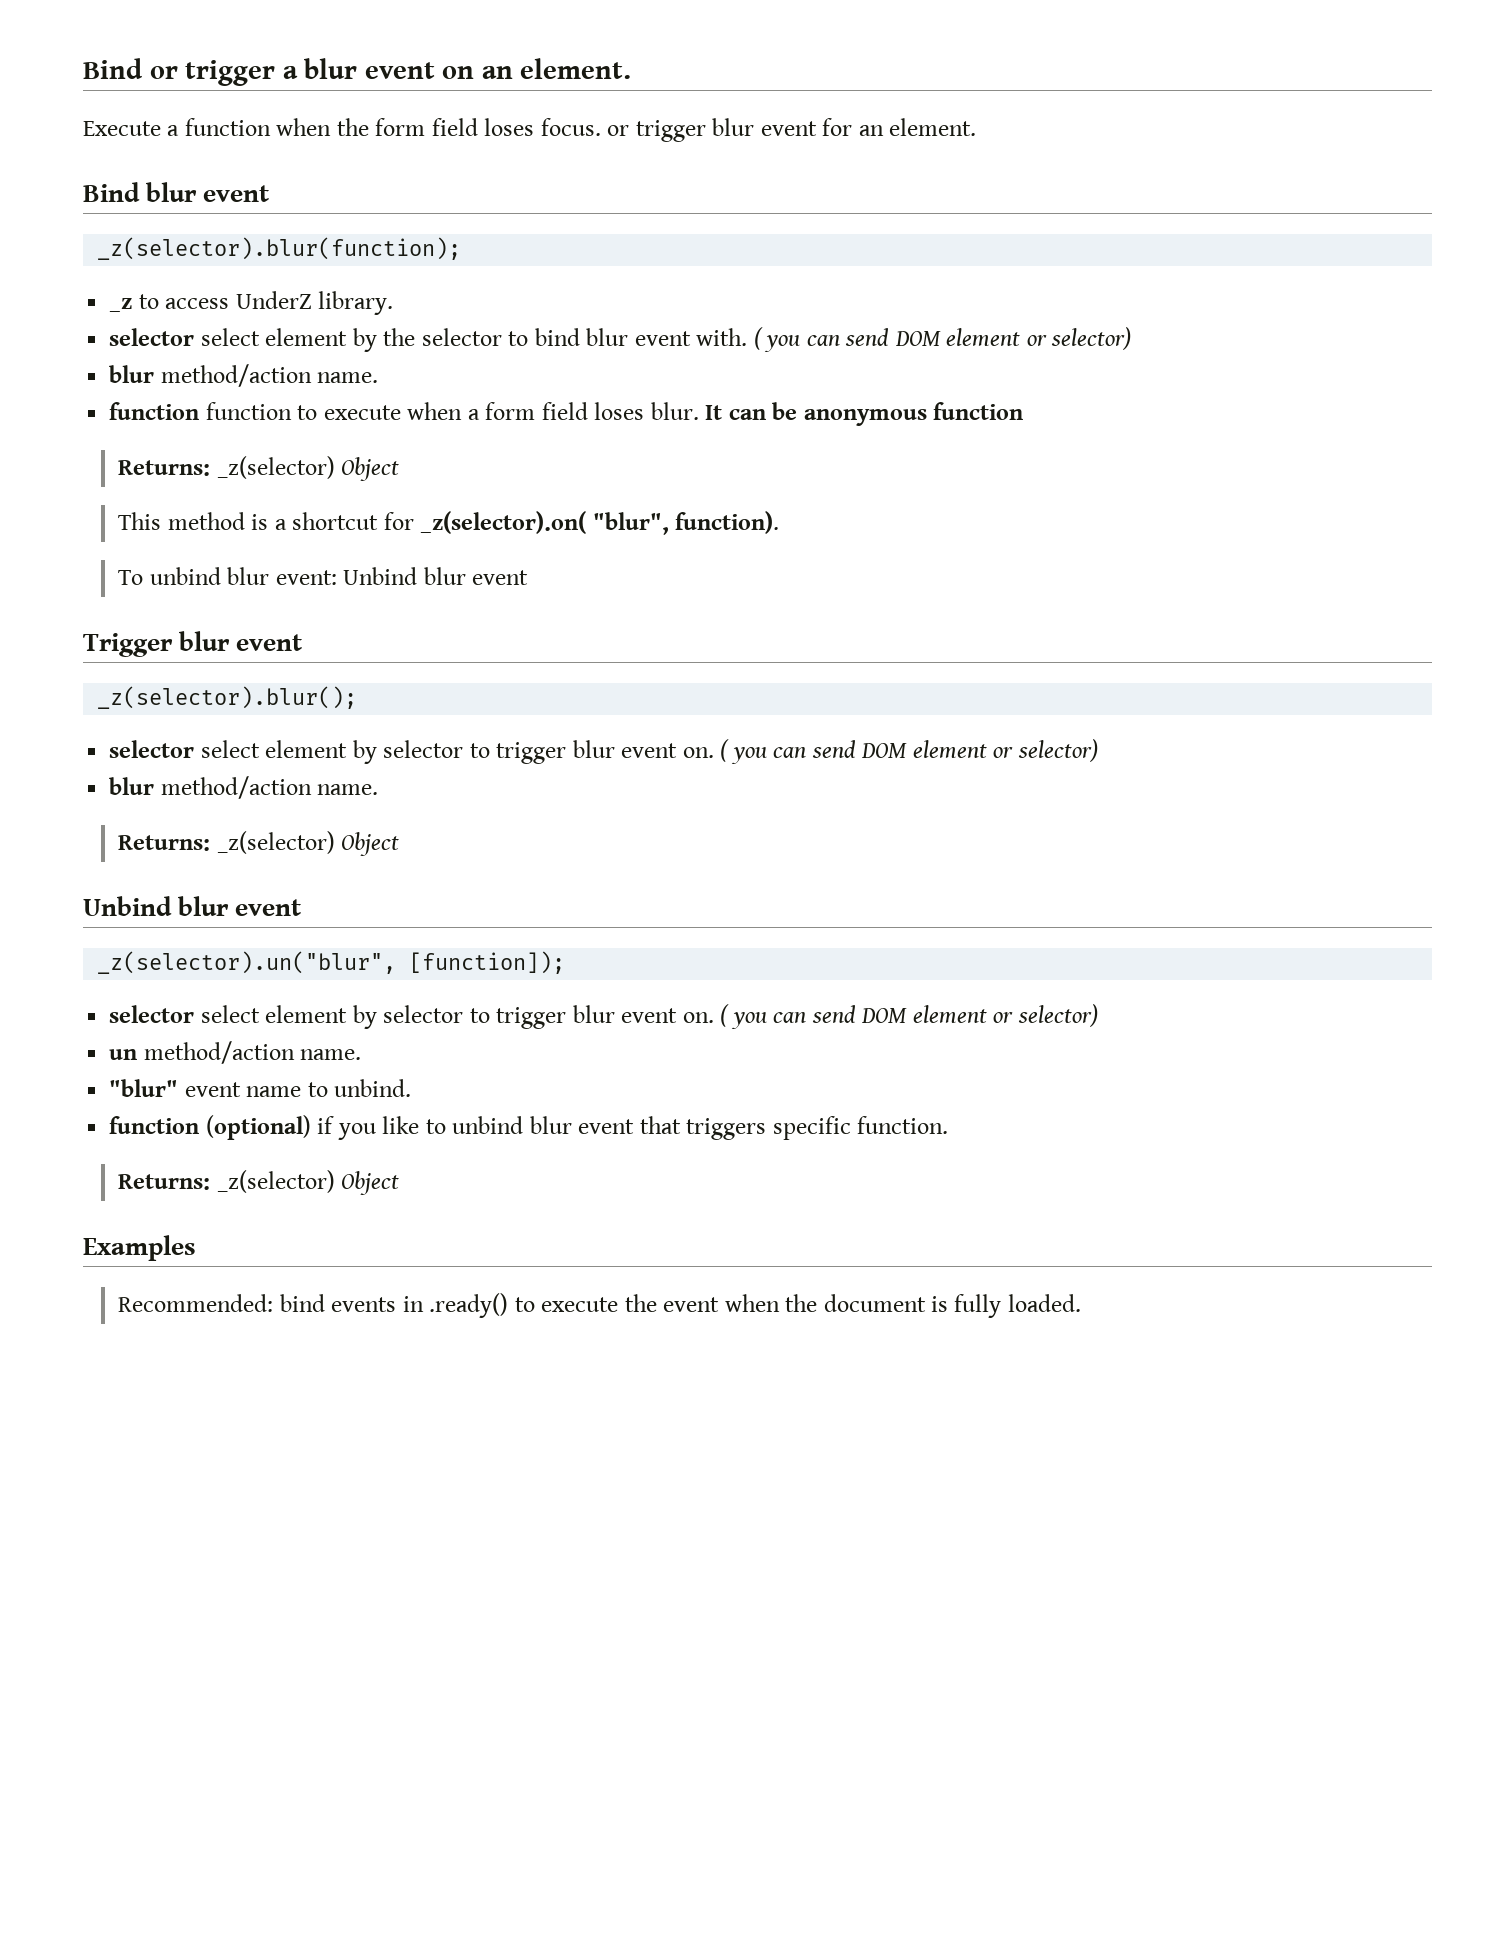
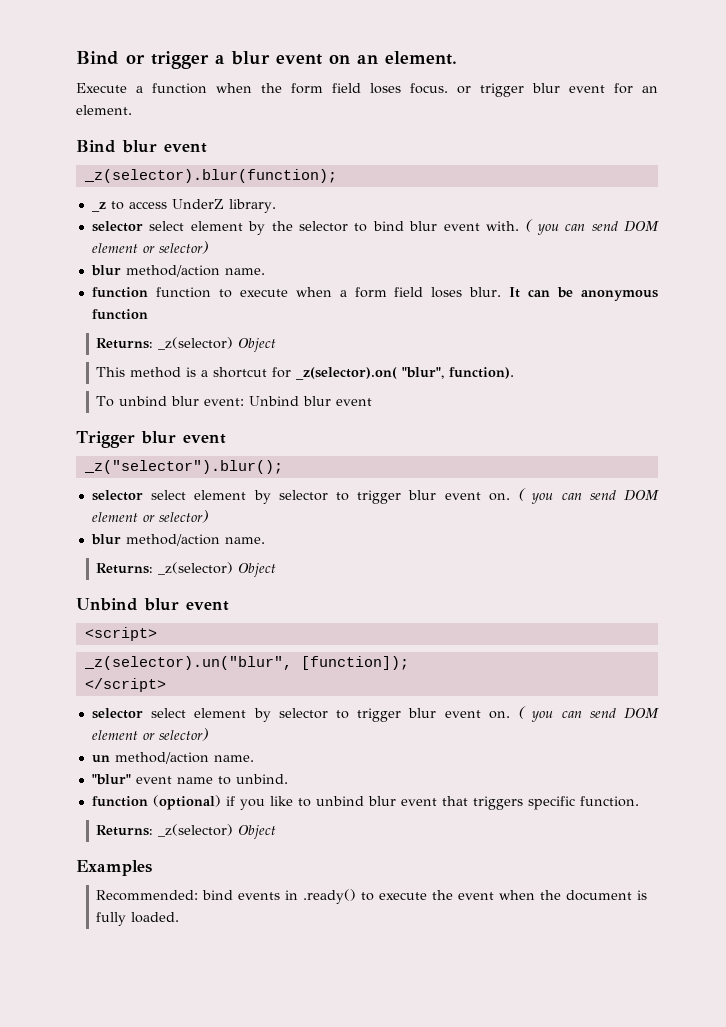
- _z(selector).blur();
+ _z("selector").blur();
+ <script>
+ </script>

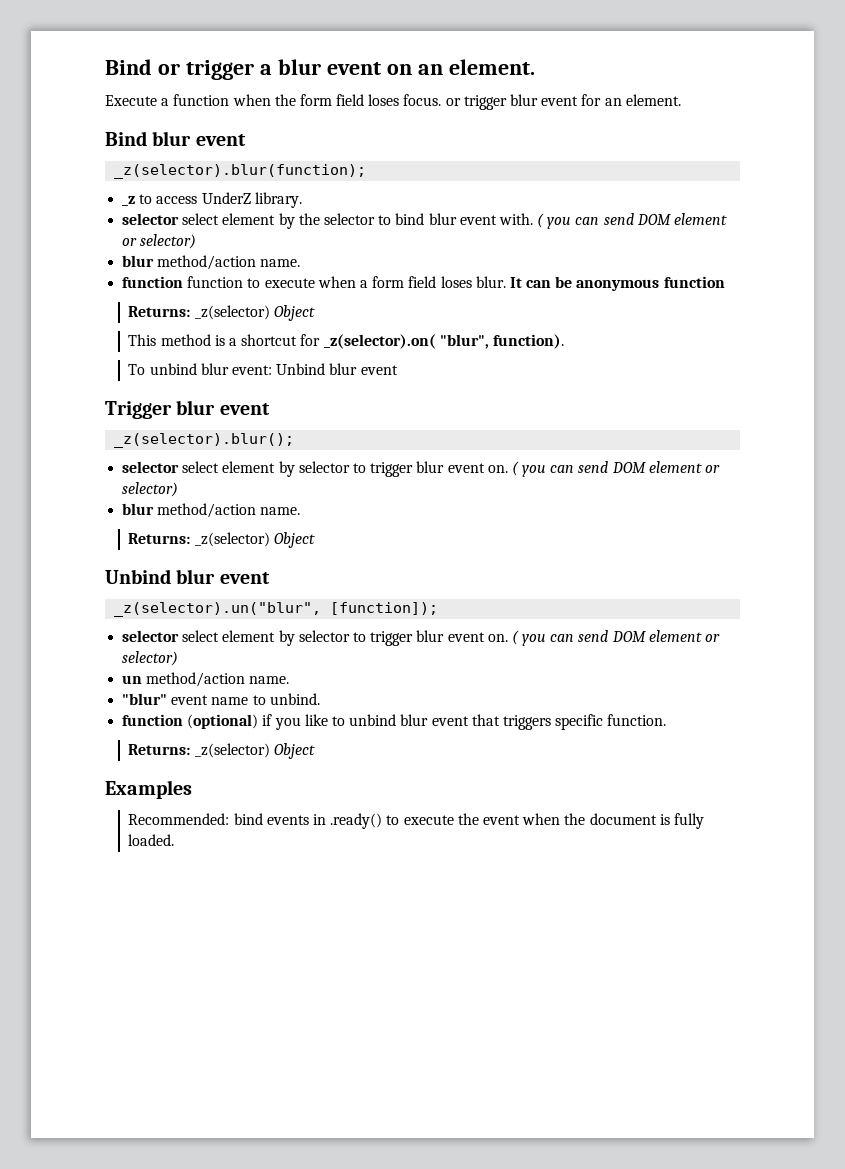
- _z("selector").blur();
+ _z(selector).blur();
- <script>
- </script>

